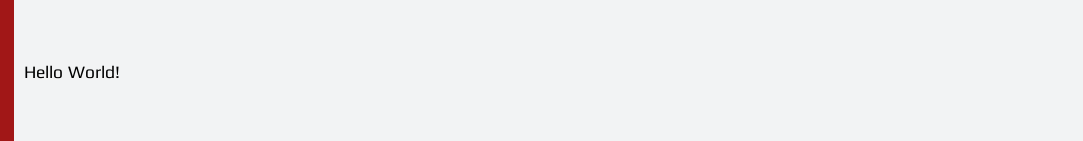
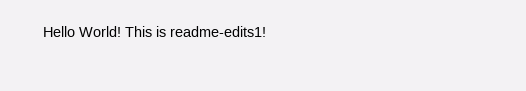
+ This is readme-edits1!

